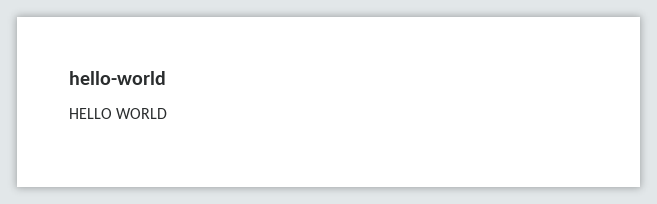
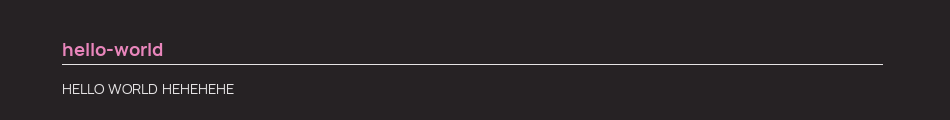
- HELLO WORLD
+ HELLO WORLD HEHEHEHE

